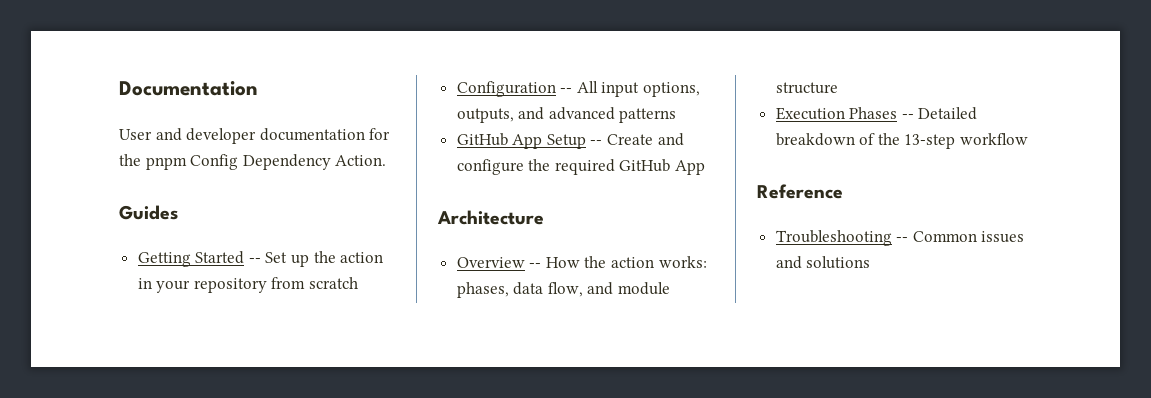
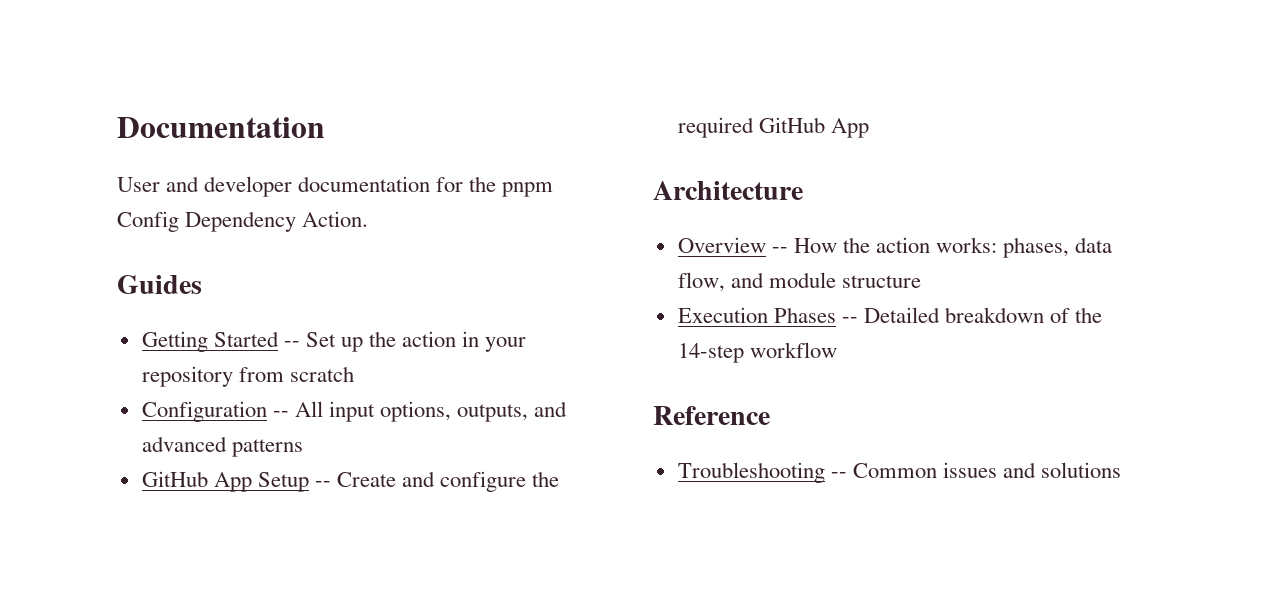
- Execution Phases -- Detailed breakdown of the 13-step workflow
+ Execution Phases -- Detailed breakdown of the 14-step workflow

